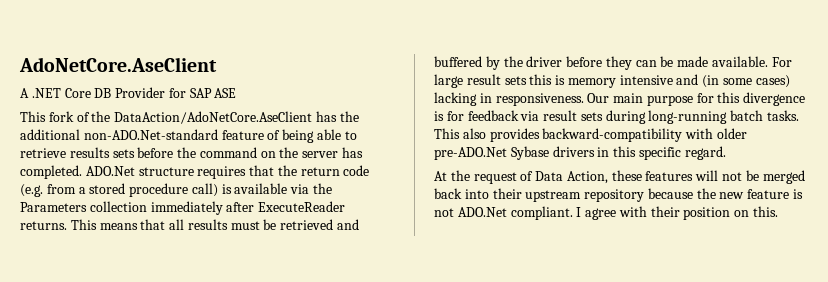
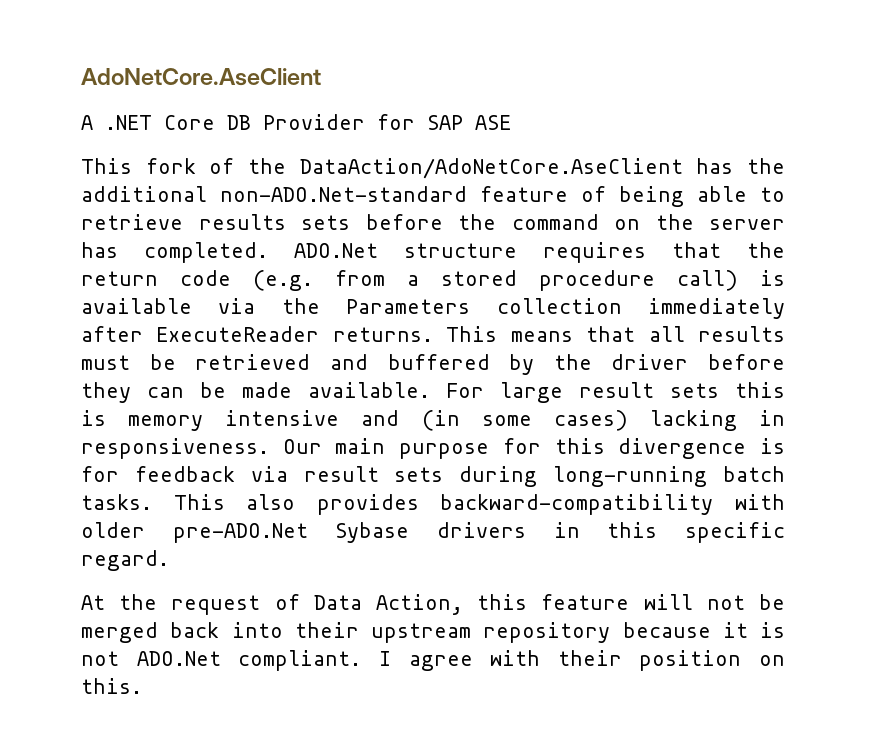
- At the request of Data Action, these features will not be merged back into their upstream repository because the new feature is not ADO.Net compliant.
+ At the request of Data Action, this feature will not be merged back into their upstream repository because it is not ADO.Net compliant.

